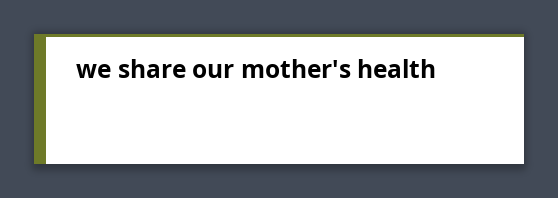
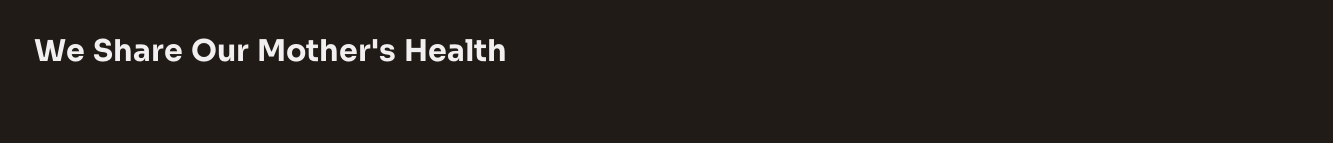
- we share our mother's health
+ We Share Our Mother's Health

